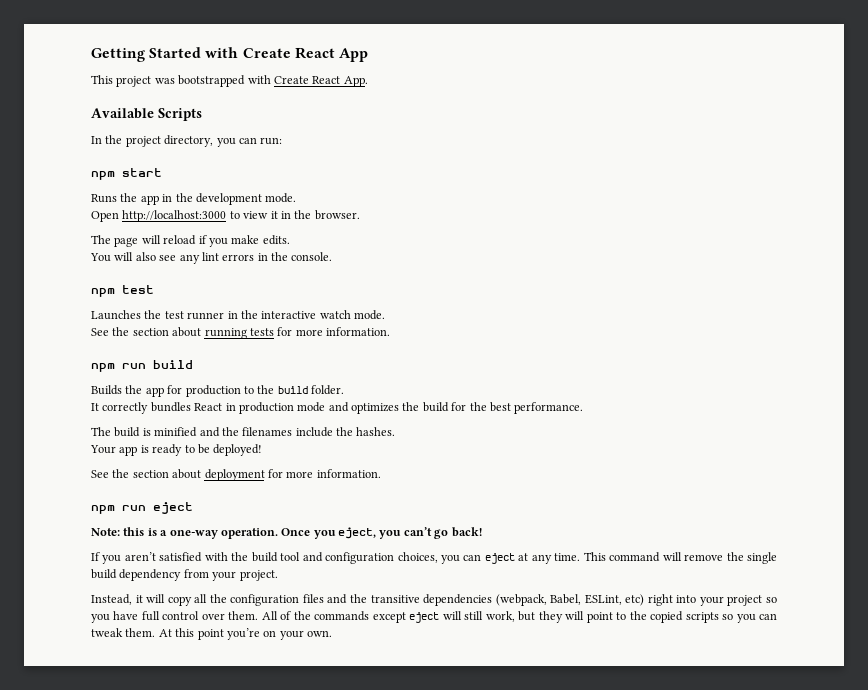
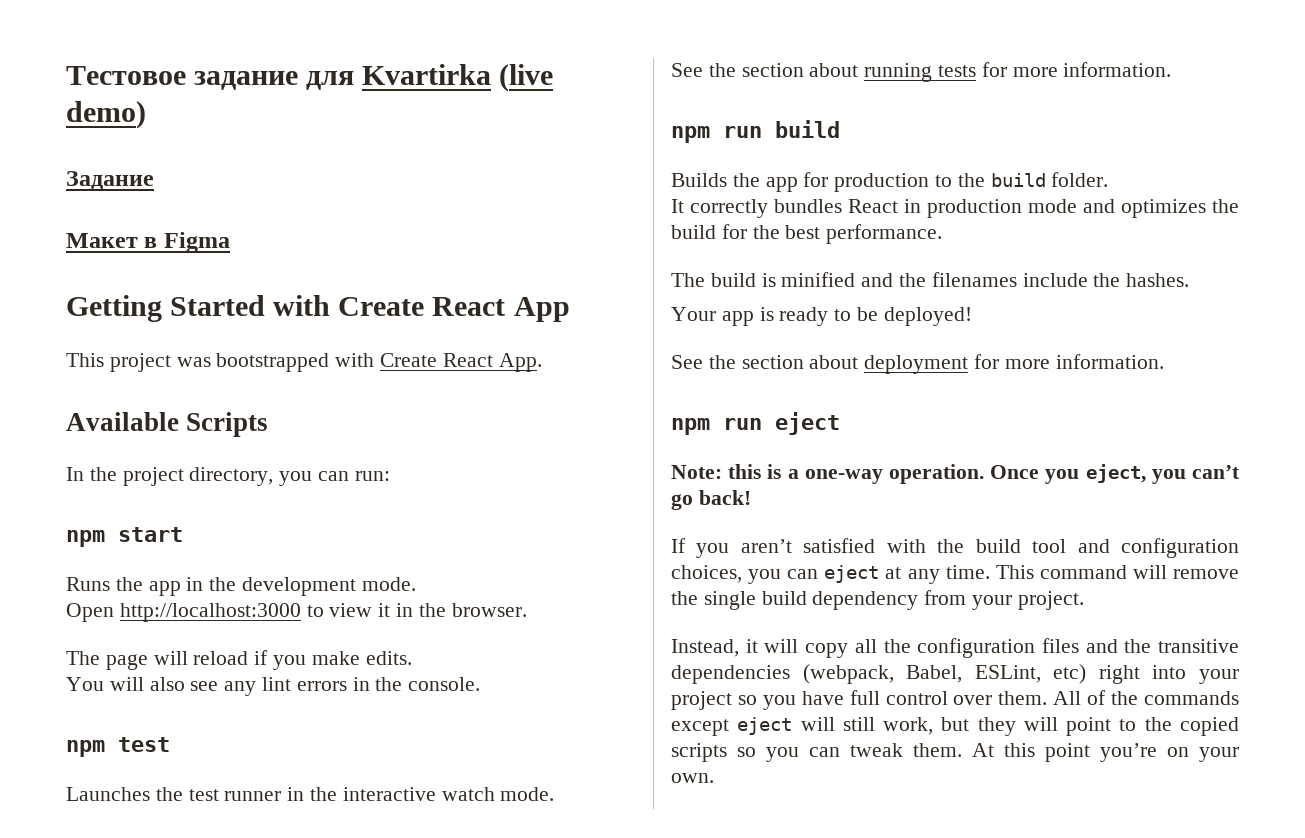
+ Тестовое задание для Kvartirka (live demo)
+ Задание
+ Макет в Figma

